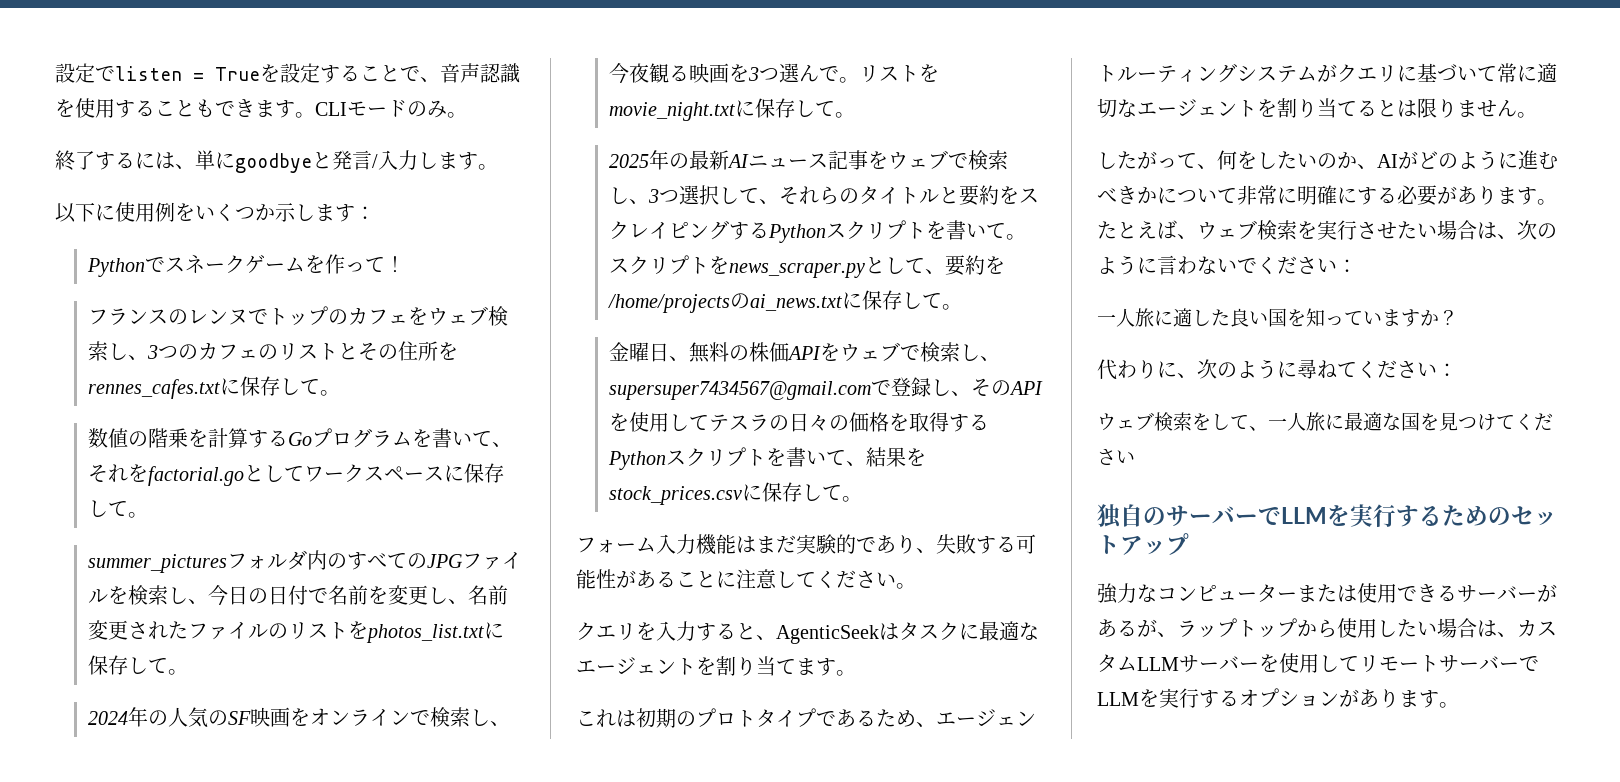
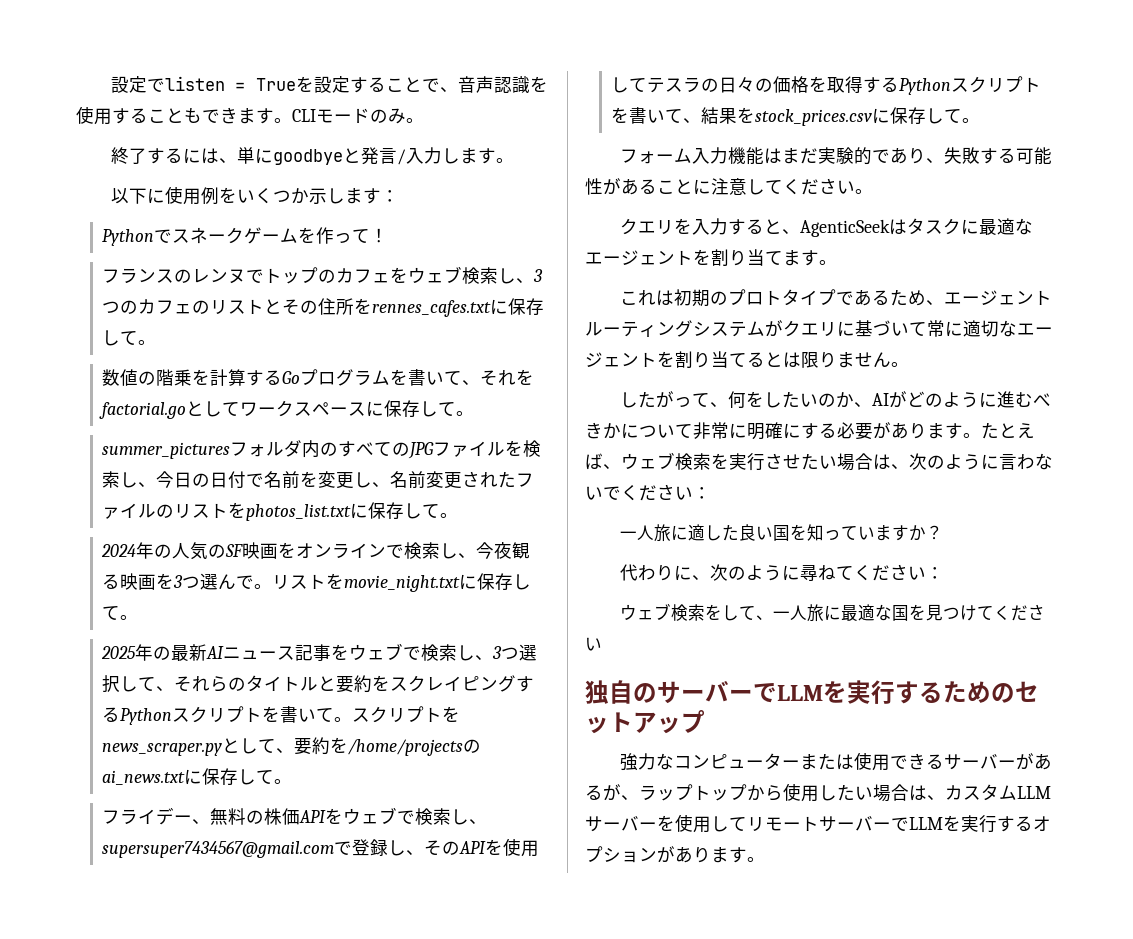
- 金曜日、無料の株価APIをウェブで検索し、supersuper7434567@gmail.comで登録し、そのAPIを使用してテスラの日々の価格を取得するPythonスクリプトを書いて、結果をstock_prices.csvに保存して。
+ フライデー、無料の株価APIをウェブで検索し、supersuper7434567@gmail.comで登録し、そのAPIを使用してテスラの日々の価格を取得するPythonスクリプトを書いて、結果をstock_prices.csvに保存して。

